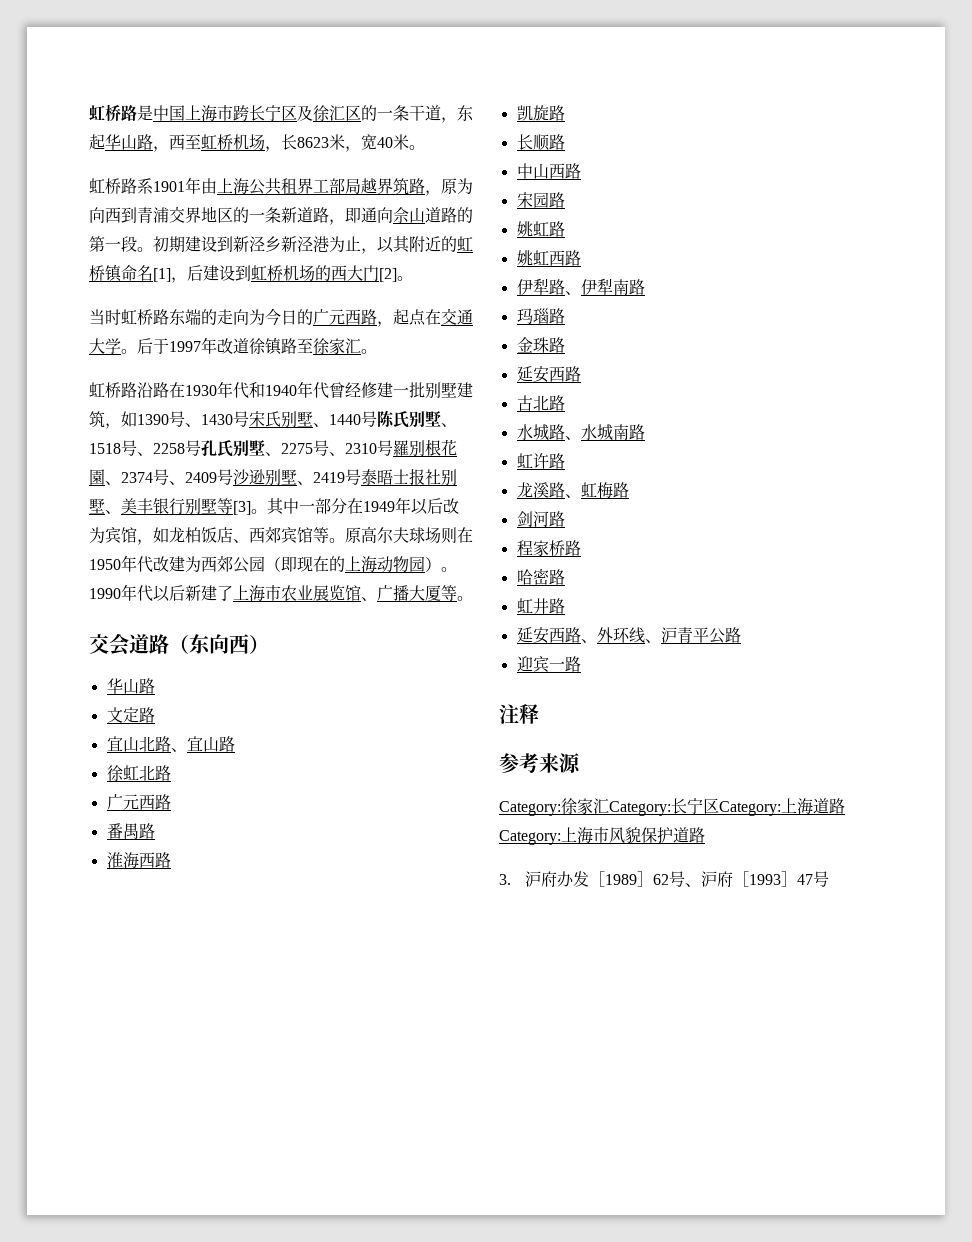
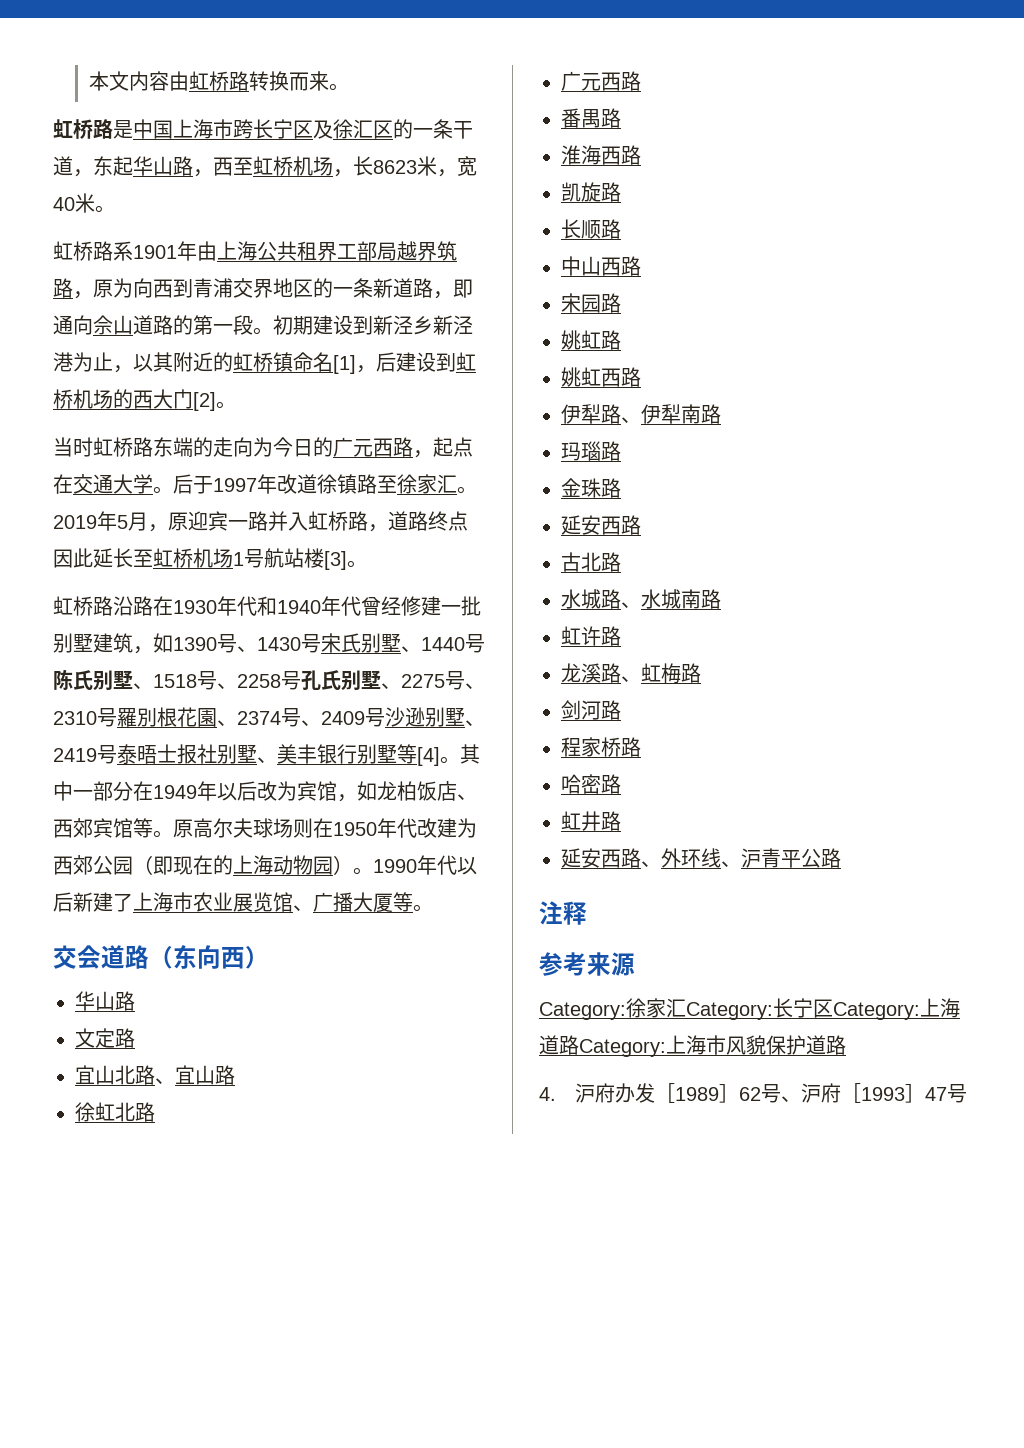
+ 本文内容由虹桥路转换而来。
+ 2019年5月，原迎宾一路并入虹桥路，道路终点因此延长至虹桥机场1号航站楼[3]。
- 虹桥路沿路在1930年代和1940年代曾经修建一批别墅建筑，如1390号、1430号宋氏别墅、1440号陈氏别墅、1518号、2258号孔氏别墅、2275号、2310号羅別根花園、2374号、2409号沙逊别墅、2419号泰晤士报社别墅、美丰银行别墅等[3]。
+ 虹桥路沿路在1930年代和1940年代曾经修建一批别墅建筑，如1390号、1430号宋氏别墅、1440号陈氏别墅、1518号、2258号孔氏别墅、2275号、2310号羅別根花園、2374号、2409号沙逊别墅、2419号泰晤士报社别墅、美丰银行别墅等[4]。
- 迎宾一路
- 3.沪府办发［1989］62号、沪府［1993］47号
+ 4.沪府办发［1989］62号、沪府［1993］47号

